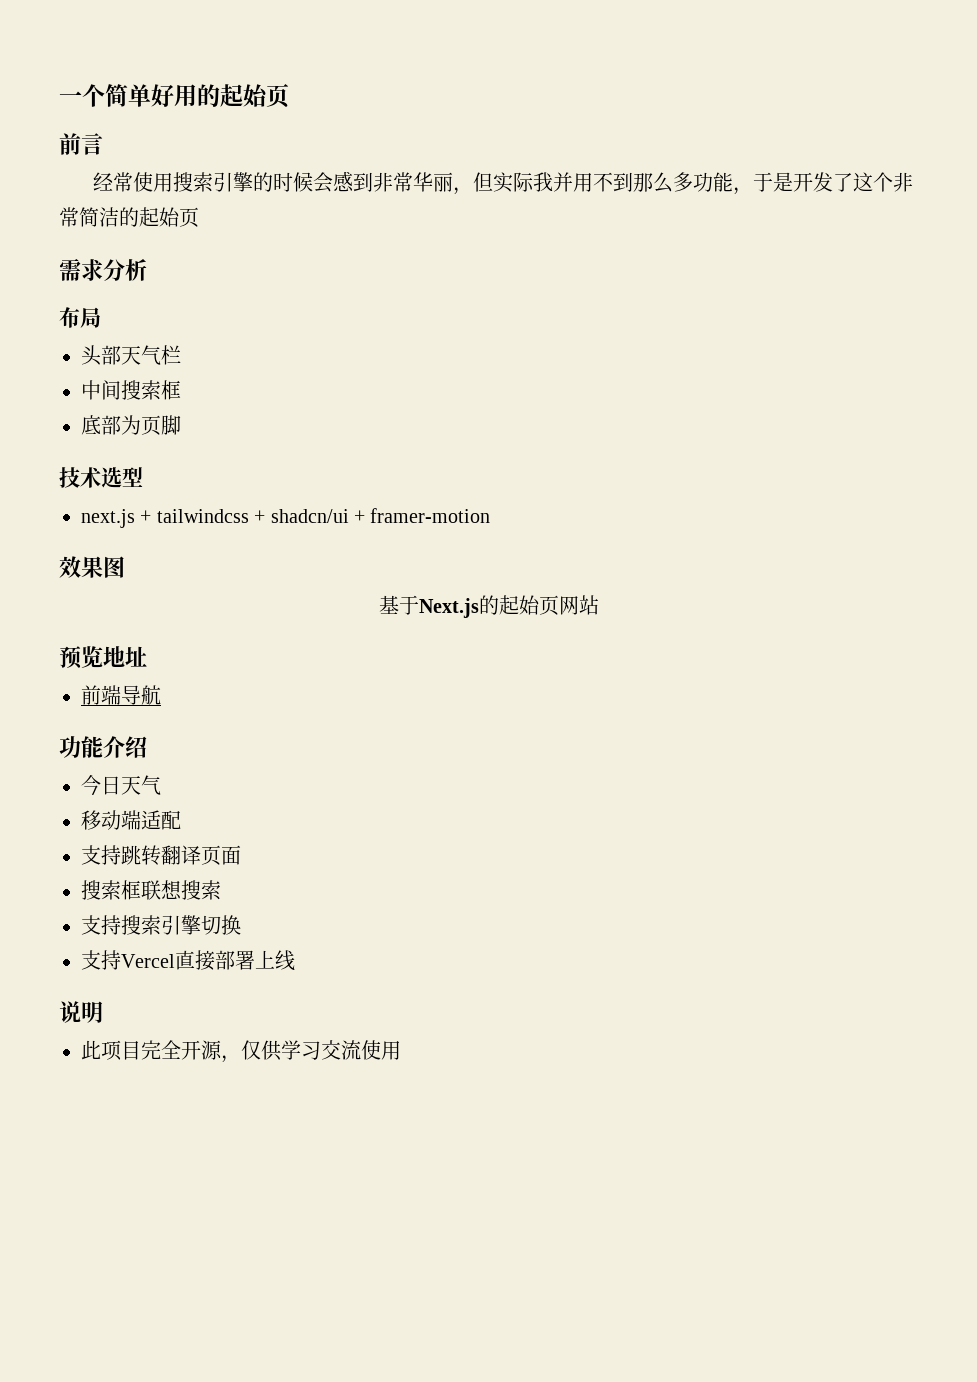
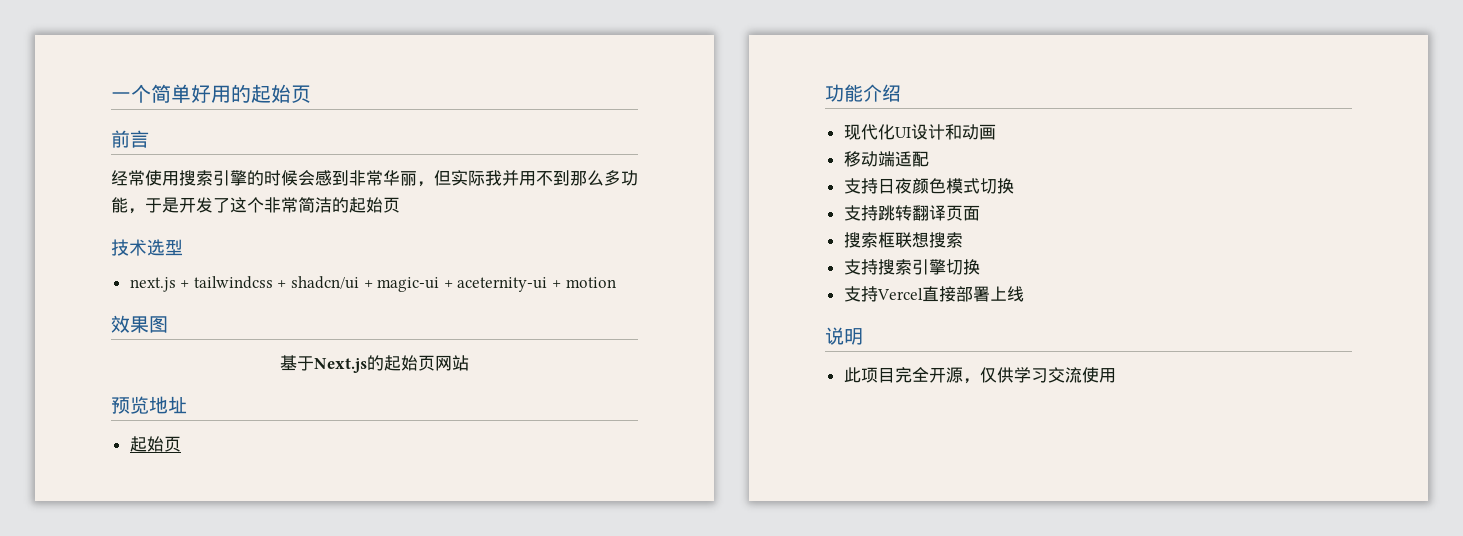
- 需求分析
- 布局
- 头部天气栏
- 中间搜索框
- 底部为页脚
- next.js + tailwindcss + shadcn/ui + framer-motion
+ next.js + tailwindcss + shadcn/ui + magic-ui + aceternity-ui + motion
  预览地址
- 前端导航
+ 起始页
- 今日天气
+ 现代化UI设计和动画
  移动端适配
+ 支持日夜颜色模式切换

